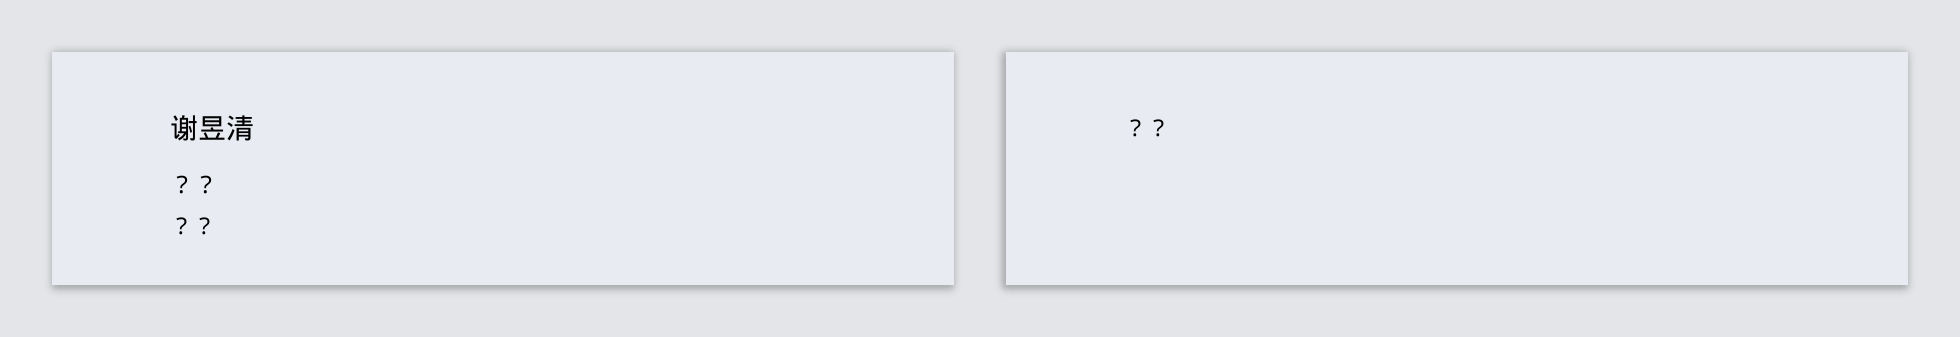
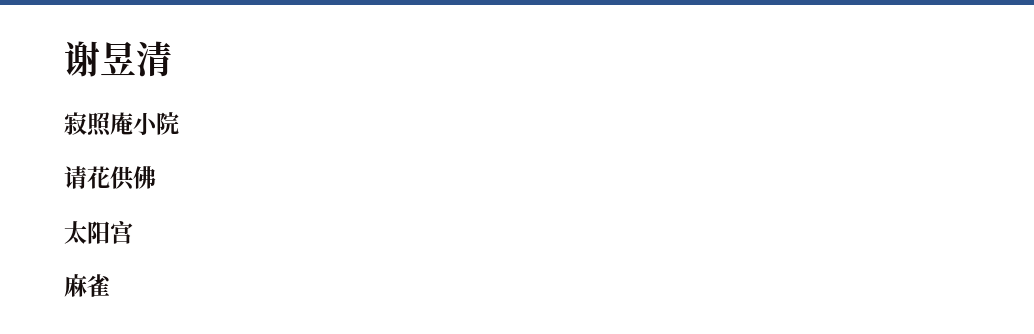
  谢昱清
- ？？
- ？？
- ？？
+ 寂照庵小院
+ 请花供佛
+ 太阳宫
+ 麻雀

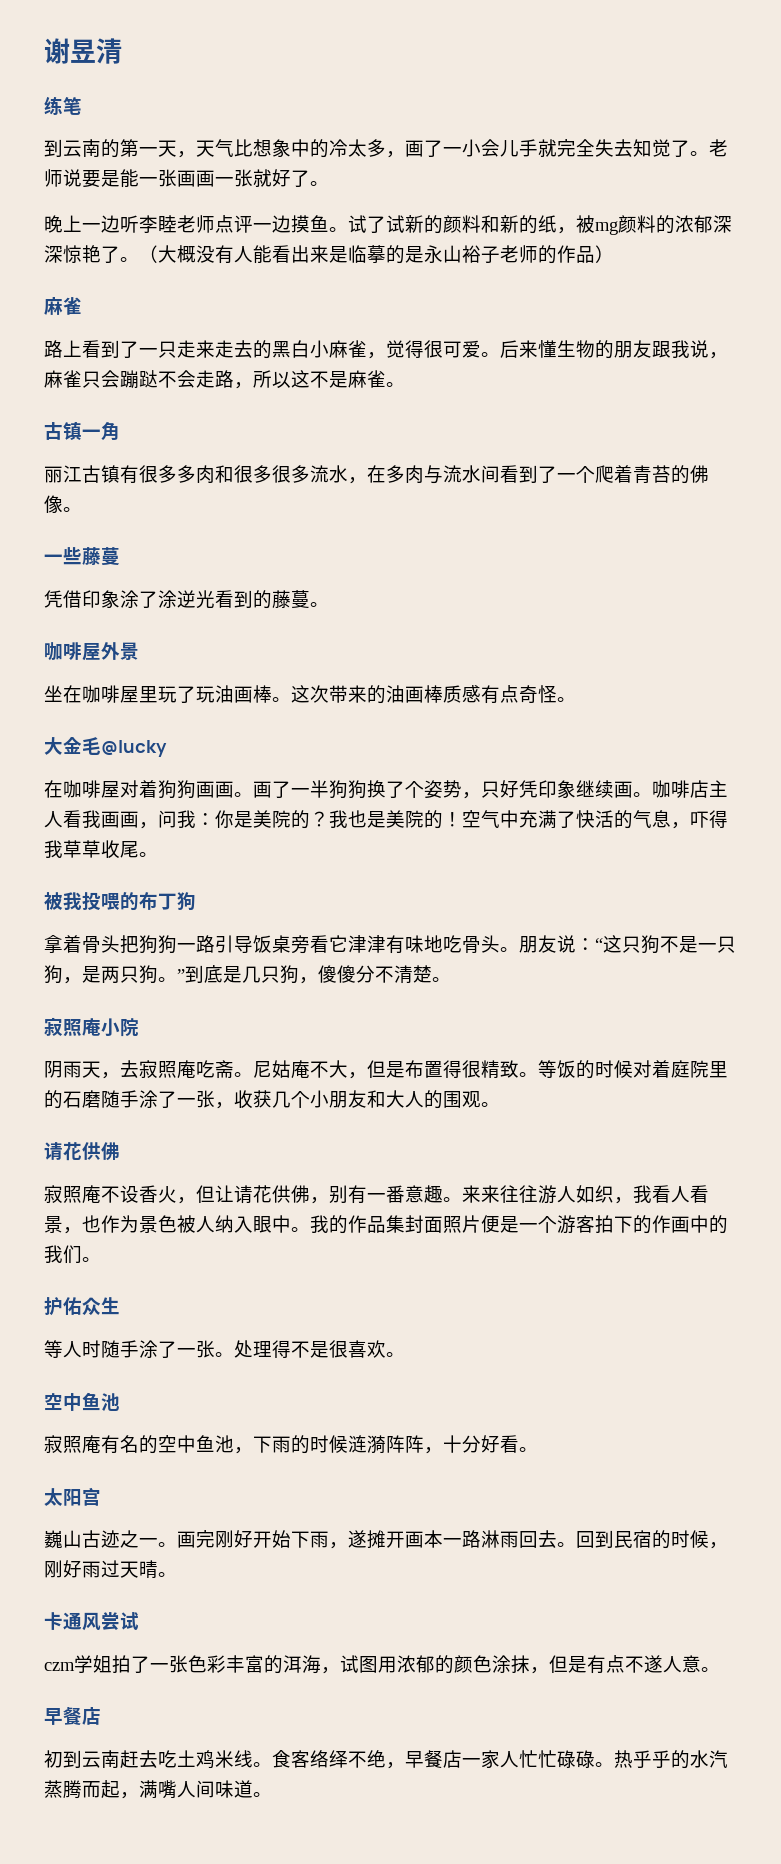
+ 练笔
+ 到云南的第一天，天气比想象中的冷太多，画了一小会儿手就完全失去知觉了。老师说要是能一张画画一张就好了。
+ 晚上一边听李睦老师点评一边摸鱼。试了试新的颜料和新的纸，被mg颜料的浓郁深深惊艳了。（大概没有人能看出来是临摹的是永山裕子老师的作品）
+ 麻雀
+ 路上看到了一只走来走去的黑白小麻雀，觉得很可爱。后来懂生物的朋友跟我说，麻雀只会蹦跶不会走路，所以这不是麻雀。
+ 古镇一角
+ 丽江古镇有很多多肉和很多很多流水，在多肉与流水间看到了一个爬着青苔的佛像。
+ 一些藤蔓
+ 凭借印象涂了涂逆光看到的藤蔓。
+ 咖啡屋外景
+ 坐在咖啡屋里玩了玩油画棒。这次带来的油画棒质感有点奇怪。
+ 大金毛@lucky
+ 在咖啡屋对着狗狗画画。画了一半狗狗换了个姿势，只好凭印象继续画。咖啡店主人看我画画，问我：你是美院的？我也是美院的！空气中充满了快活的气息，吓得我草草收尾。
+ 被我投喂的布丁狗
+ 拿着骨头把狗狗一路引导饭桌旁看它津津有味地吃骨头。朋友说：“这只狗不是一只狗，是两只狗。”到底是几只狗，傻傻分不清楚。
  寂照庵小院
+ 阴雨天，去寂照庵吃斋。尼姑庵不大，但是布置得很精致。等饭的时候对着庭院里的石磨随手涂了一张，收获几个小朋友和大人的围观。
  请花供佛
+ 寂照庵不设香火，但让请花供佛，别有一番意趣。来来往往游人如织，我看人看景，也作为景色被人纳入眼中。我的作品集封面照片便是一个游客拍下的作画中的我们。
+ 护佑众生
+ 等人时随手涂了一张。处理得不是很喜欢。
+ 空中鱼池
+ 寂照庵有名的空中鱼池，下雨的时候涟漪阵阵，十分好看。
  太阳宫
- 麻雀
+ 巍山古迹之一。画完刚好开始下雨，遂摊开画本一路淋雨回去。回到民宿的时候，刚好雨过天晴。
+ 卡通风尝试
+ czm学姐拍了一张色彩丰富的洱海，试图用浓郁的颜色涂抹，但是有点不遂人意。
+ 早餐店
+ 初到云南赶去吃土鸡米线。食客络绎不绝，早餐店一家人忙忙碌碌。热乎乎的水汽蒸腾而起，满嘴人间味道。

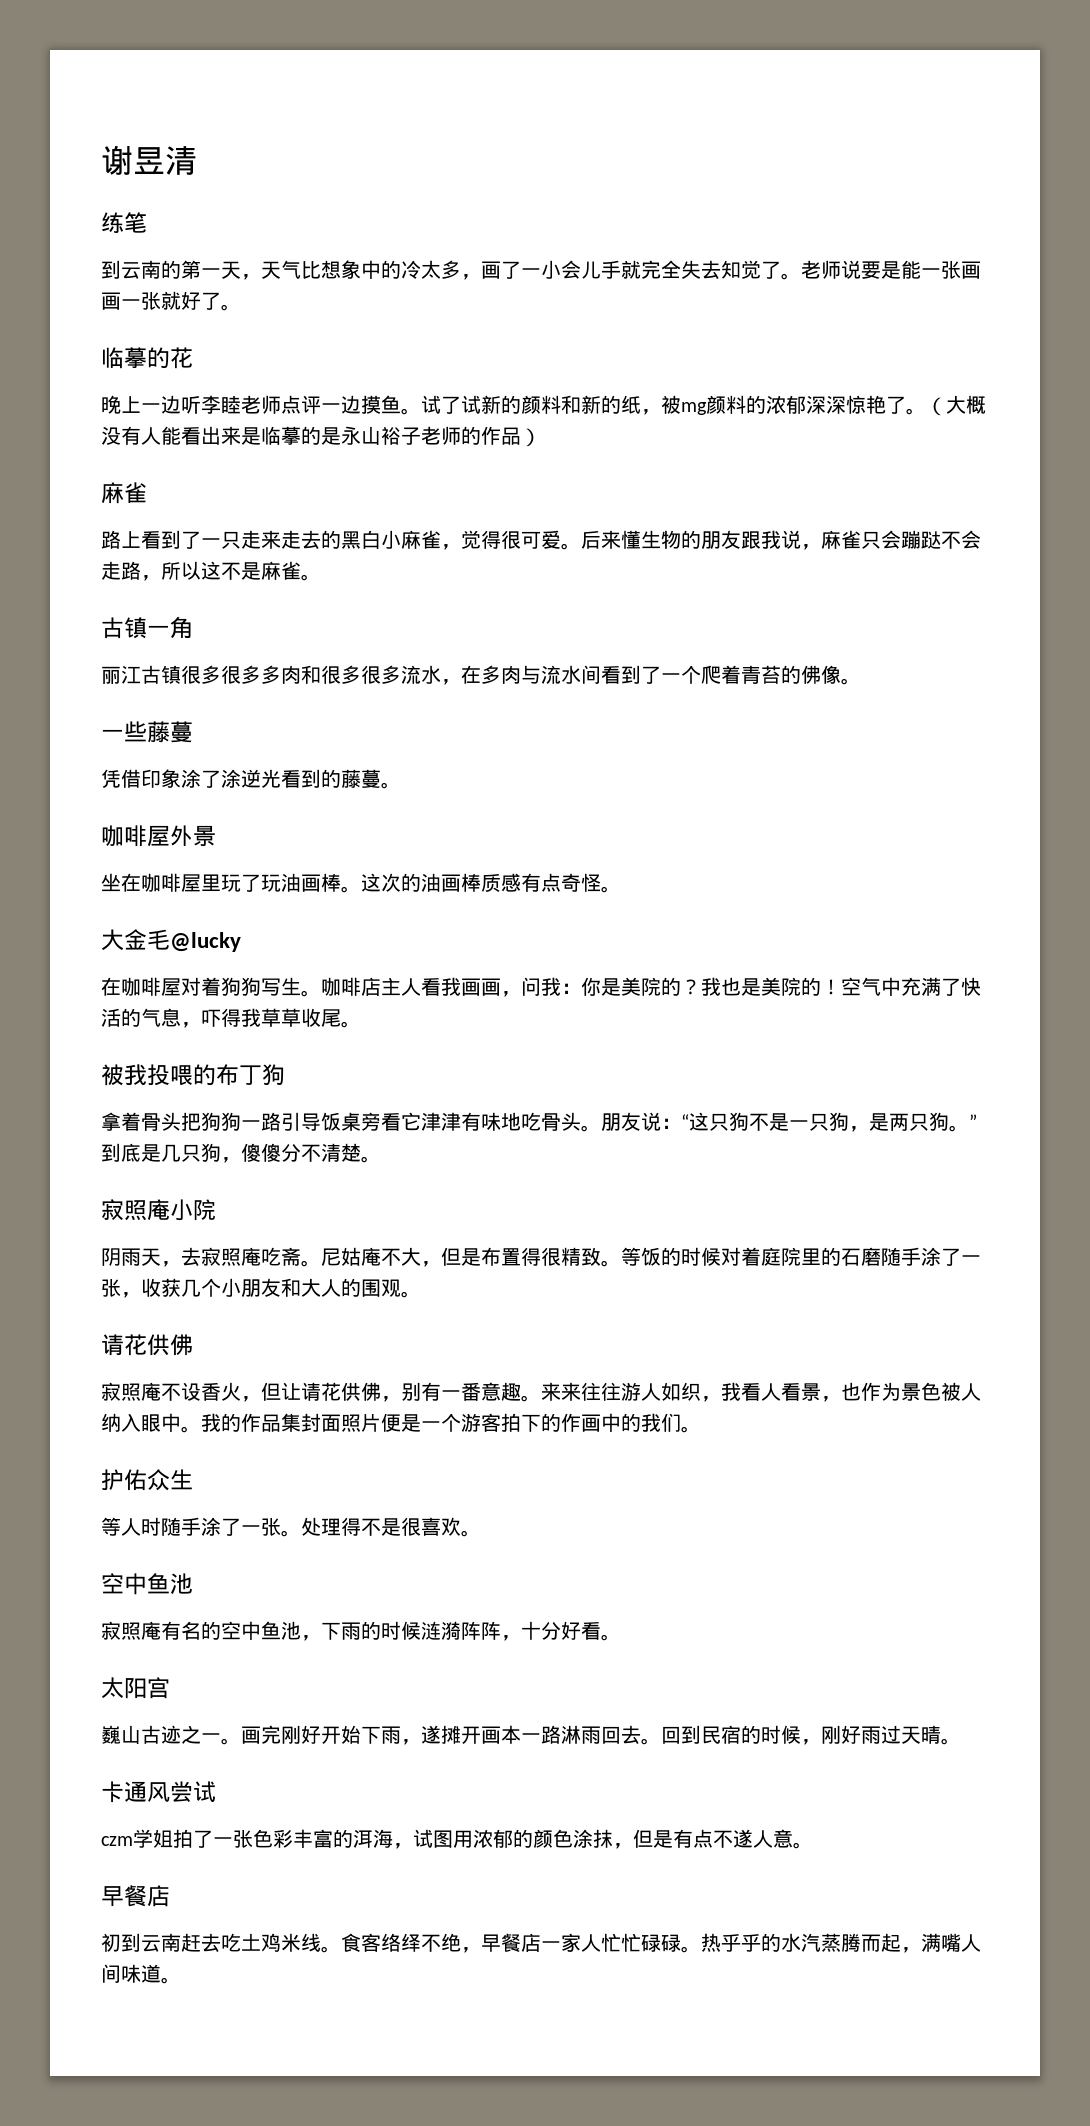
+ 临摹的花
- 丽江古镇有很多多肉和很多很多流水，在多肉与流水间看到了一个爬着青苔的佛像。
+ 丽江古镇很多很多多肉和很多很多流水，在多肉与流水间看到了一个爬着青苔的佛像。
- 这次带来的油画棒质感有点奇怪。
+ 这次的油画棒质感有点奇怪。
- 在咖啡屋对着狗狗画画。画了一半狗狗换了个姿势，只好凭印象继续画。
+ 在咖啡屋对着狗狗写生。

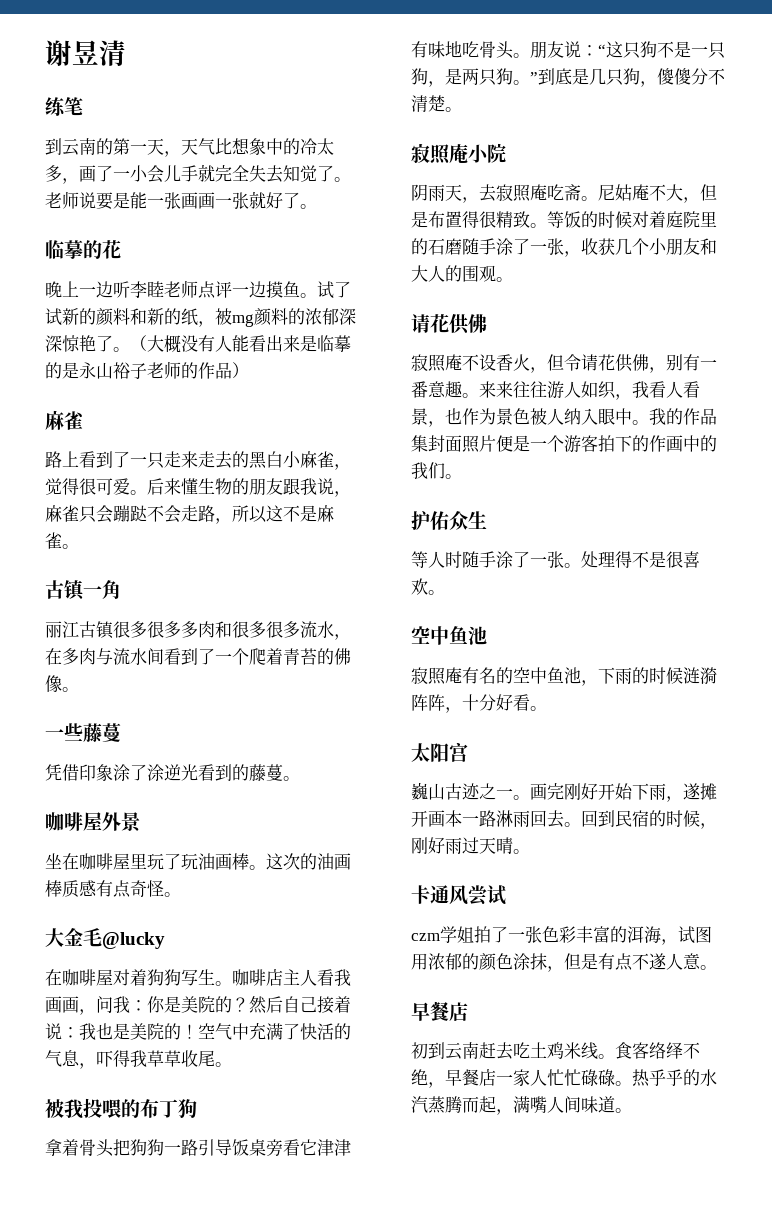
- 我也是美院的！
+ 然后自己接着说：我也是美院的！
- 寂照庵不设香火，但让请花供佛，别有一番意趣。
+ 寂照庵不设香火，但令请花供佛，别有一番意趣。

